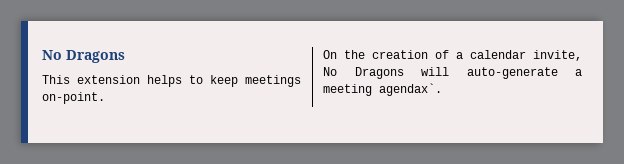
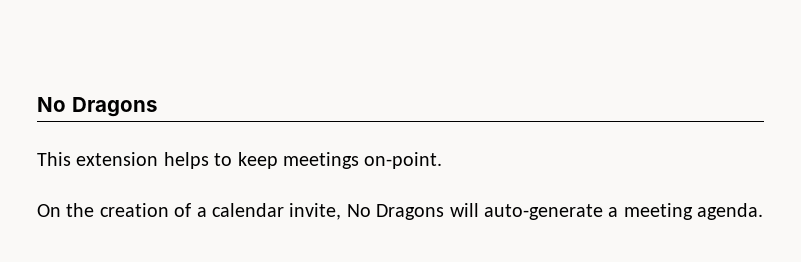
- On the creation of a calendar invite, No Dragons will auto-generate a meeting agendax`.
+ On the creation of a calendar invite, No Dragons will auto-generate a meeting agenda.

